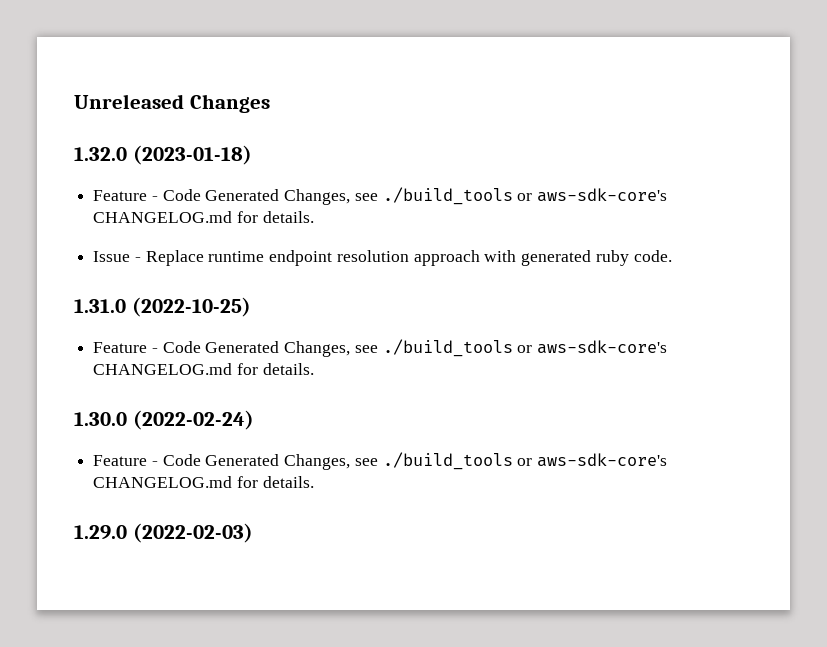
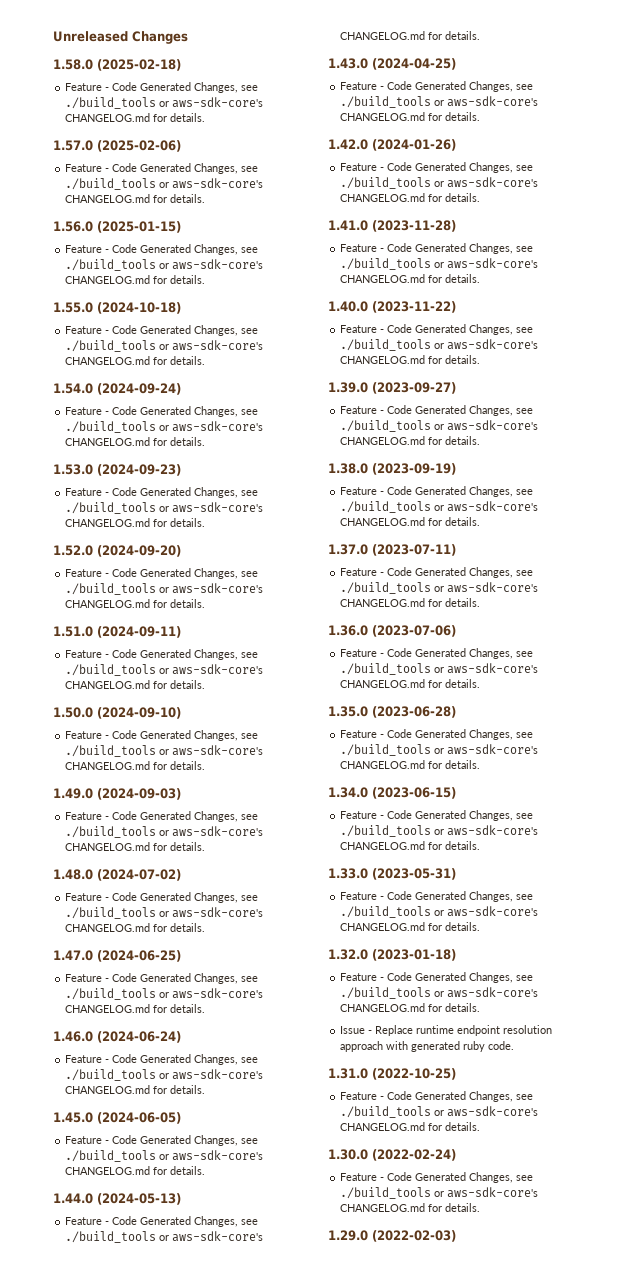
+ 1.58.0 (2025-02-18)
+ Feature - Code Generated Changes, see ./build_tools or aws-sdk-core's CHANGELOG.md for details.
+ 1.57.0 (2025-02-06)
+ Feature - Code Generated Changes, see ./build_tools or aws-sdk-core's CHANGELOG.md for details.
+ 1.56.0 (2025-01-15)
+ Feature - Code Generated Changes, see ./build_tools or aws-sdk-core's CHANGELOG.md for details.
+ 1.55.0 (2024-10-18)
+ Feature - Code Generated Changes, see ./build_tools or aws-sdk-core's CHANGELOG.md for details.
+ 1.54.0 (2024-09-24)
+ Feature - Code Generated Changes, see ./build_tools or aws-sdk-core's CHANGELOG.md for details.
+ 1.53.0 (2024-09-23)
+ Feature - Code Generated Changes, see ./build_tools or aws-sdk-core's CHANGELOG.md for details.
+ 1.52.0 (2024-09-20)
+ Feature - Code Generated Changes, see ./build_tools or aws-sdk-core's CHANGELOG.md for details.
+ 1.51.0 (2024-09-11)
+ Feature - Code Generated Changes, see ./build_tools or aws-sdk-core's CHANGELOG.md for details.
+ 1.50.0 (2024-09-10)
+ Feature - Code Generated Changes, see ./build_tools or aws-sdk-core's CHANGELOG.md for details.
+ 1.49.0 (2024-09-03)
+ Feature - Code Generated Changes, see ./build_tools or aws-sdk-core's CHANGELOG.md for details.
+ 1.48.0 (2024-07-02)
+ Feature - Code Generated Changes, see ./build_tools or aws-sdk-core's CHANGELOG.md for details.
+ 1.47.0 (2024-06-25)
+ Feature - Code Generated Changes, see ./build_tools or aws-sdk-core's CHANGELOG.md for details.
+ 1.46.0 (2024-06-24)
+ Feature - Code Generated Changes, see ./build_tools or aws-sdk-core's CHANGELOG.md for details.
+ 1.45.0 (2024-06-05)
+ Feature - Code Generated Changes, see ./build_tools or aws-sdk-core's CHANGELOG.md for details.
+ 1.44.0 (2024-05-13)
+ Feature - Code Generated Changes, see ./build_tools or aws-sdk-core's CHANGELOG.md for details.
+ 1.43.0 (2024-04-25)
+ Feature - Code Generated Changes, see ./build_tools or aws-sdk-core's CHANGELOG.md for details.
+ 1.42.0 (2024-01-26)
+ Feature - Code Generated Changes, see ./build_tools or aws-sdk-core's CHANGELOG.md for details.
+ 1.41.0 (2023-11-28)
+ Feature - Code Generated Changes, see ./build_tools or aws-sdk-core's CHANGELOG.md for details.
+ 1.40.0 (2023-11-22)
+ Feature - Code Generated Changes, see ./build_tools or aws-sdk-core's CHANGELOG.md for details.
+ 1.39.0 (2023-09-27)
+ Feature - Code Generated Changes, see ./build_tools or aws-sdk-core's CHANGELOG.md for details.
+ 1.38.0 (2023-09-19)
+ Feature - Code Generated Changes, see ./build_tools or aws-sdk-core's CHANGELOG.md for details.
+ 1.37.0 (2023-07-11)
+ Feature - Code Generated Changes, see ./build_tools or aws-sdk-core's CHANGELOG.md for details.
+ 1.36.0 (2023-07-06)
+ Feature - Code Generated Changes, see ./build_tools or aws-sdk-core's CHANGELOG.md for details.
+ 1.35.0 (2023-06-28)
+ Feature - Code Generated Changes, see ./build_tools or aws-sdk-core's CHANGELOG.md for details.
+ 1.34.0 (2023-06-15)
+ Feature - Code Generated Changes, see ./build_tools or aws-sdk-core's CHANGELOG.md for details.
+ 1.33.0 (2023-05-31)
+ Feature - Code Generated Changes, see ./build_tools or aws-sdk-core's CHANGELOG.md for details.

